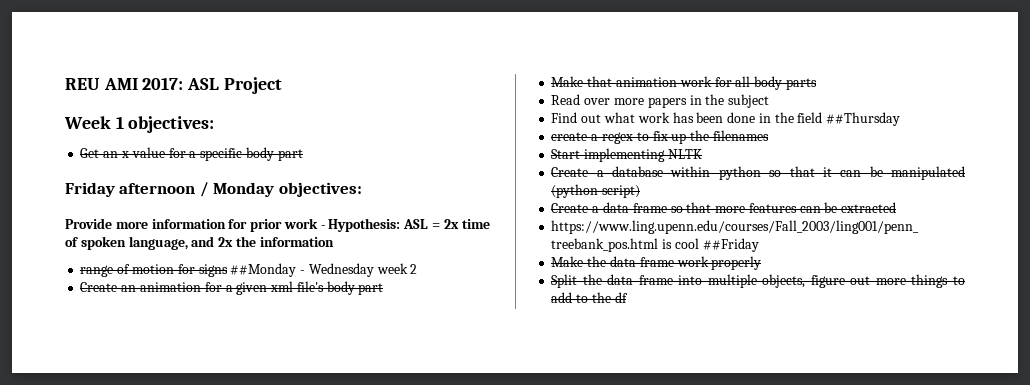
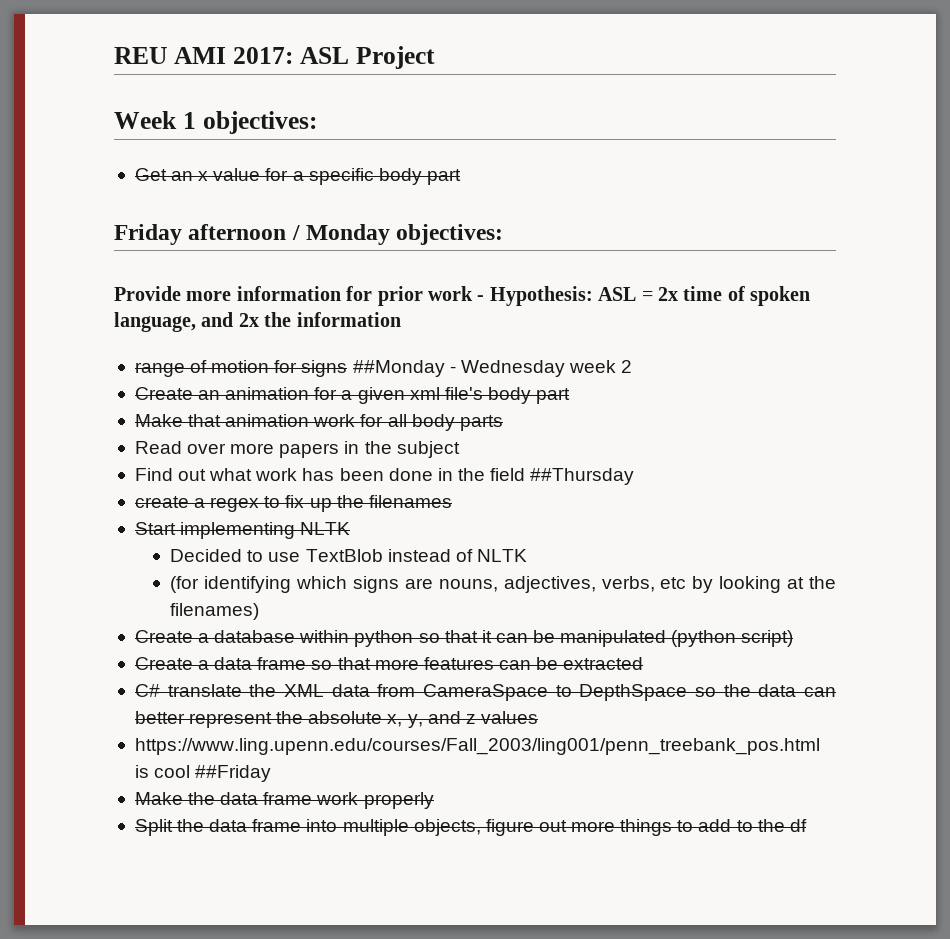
+ Decided to use TextBlob instead of NLTK
+ (for identifying which signs are nouns, adjectives, verbs, etc by looking at the filenames)
+ C# translate the XML data from CameraSpace to DepthSpace so the data can better represent the absolute x, y, and z values

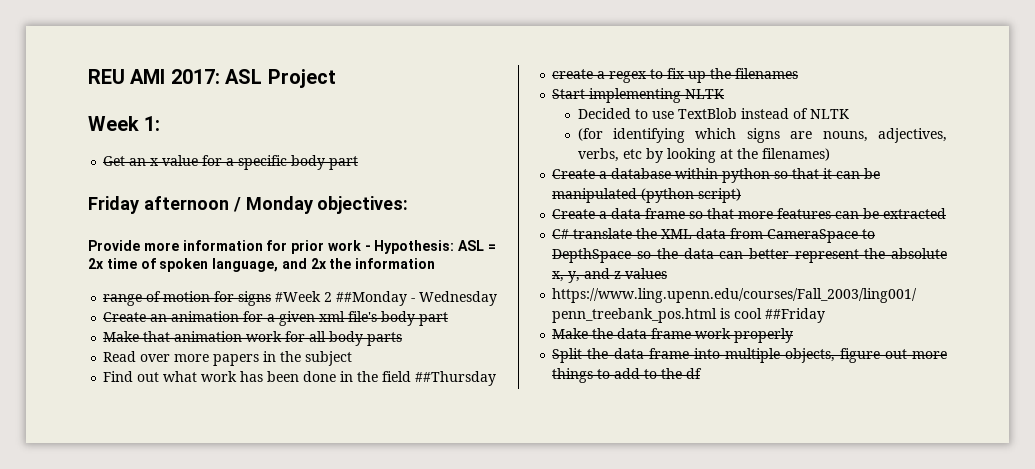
- Week 1 objectives:
+ Week 1:
- range of motion for signs ##Monday - Wednesday week 2
+ range of motion for signs #Week 2 ##Monday - Wednesday

